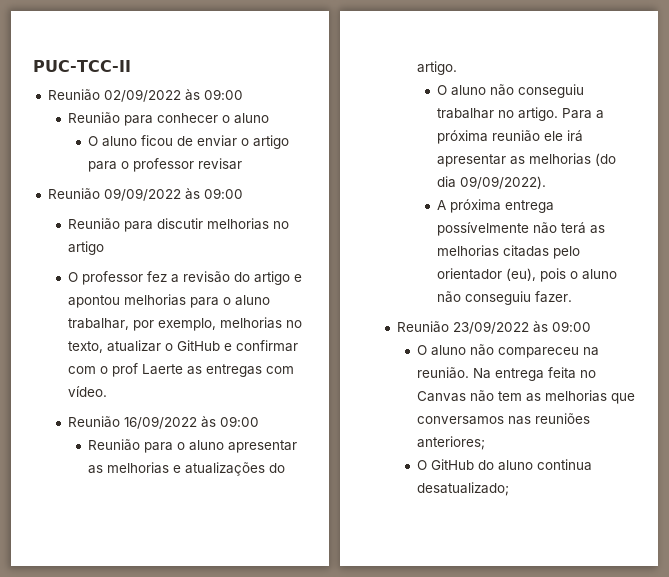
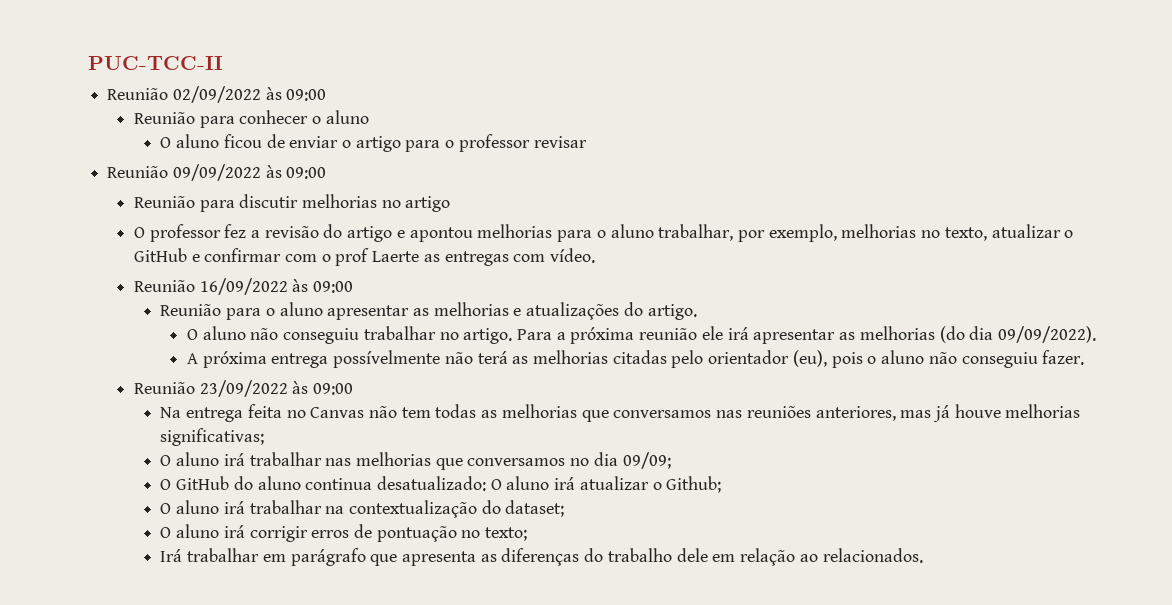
- O aluno não compareceu na reunião. Na entrega feita no Canvas não tem as melhorias que conversamos nas reuniões anteriores;
+ Na entrega feita no Canvas não tem todas as melhorias que conversamos nas reuniões anteriores, mas já houve melhorias significativas;
+ O aluno irá trabalhar nas melhorias que conversamos no dia 09/09;
- O GitHub do aluno continua desatualizado;
+ O GitHub do aluno continua desatualizado: O aluno irá atualizar o Github;
+ O aluno irá trabalhar na contextualização do dataset;
+ O aluno irá corrigir erros de pontuação no texto;
+ Irá trabalhar em parágrafo que apresenta as diferenças do trabalho dele em relação ao relacionados.

